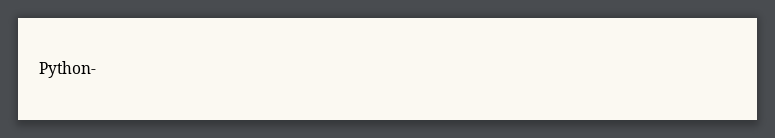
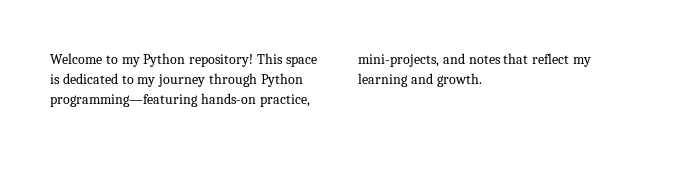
- Python-
+ Welcome to my Python repository! This space is dedicated to my journey through Python programming—featuring hands-on practice, mini-projects, and notes that reflect my learning and growth.

